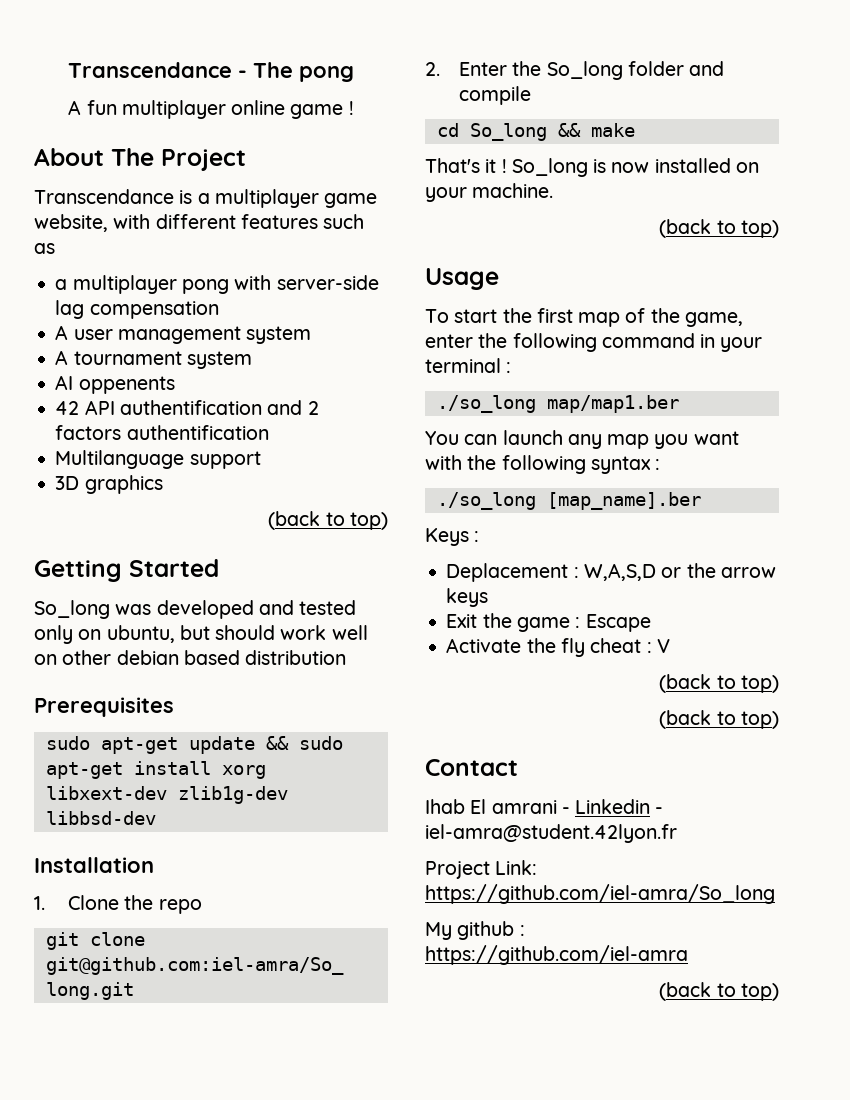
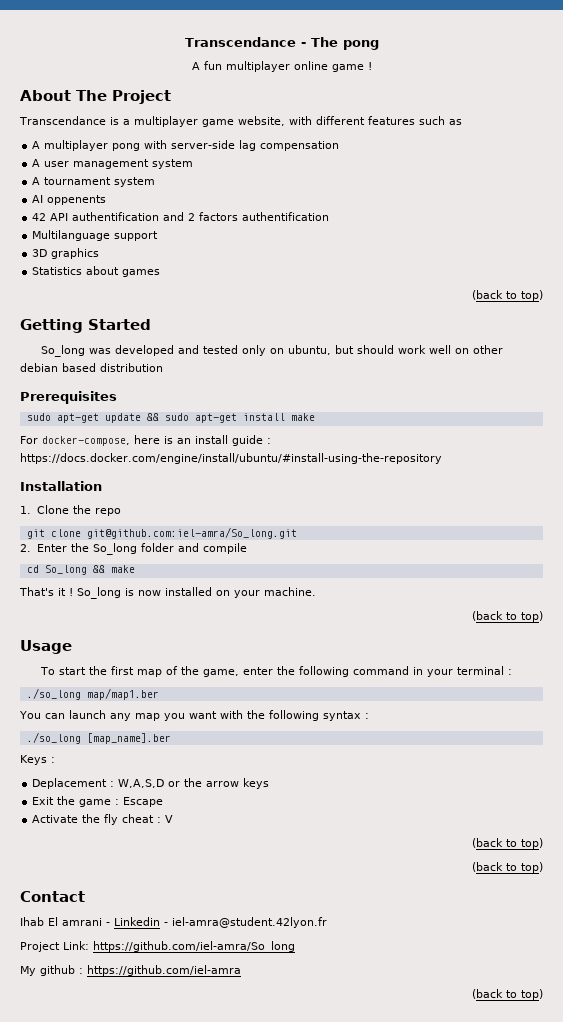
- a multiplayer pong with server-side lag compensation
+ A multiplayer pong with server-side lag compensation
+ Statistics about games
- sudo apt-get update && sudo apt-get install xorg libxext-dev zlib1g-dev libbsd-dev
+ sudo apt-get update && sudo apt-get install make
+ For docker-compose, here is an install guide : https://docs.docker.com/engine/install/ubuntu/#install-using-the-repository

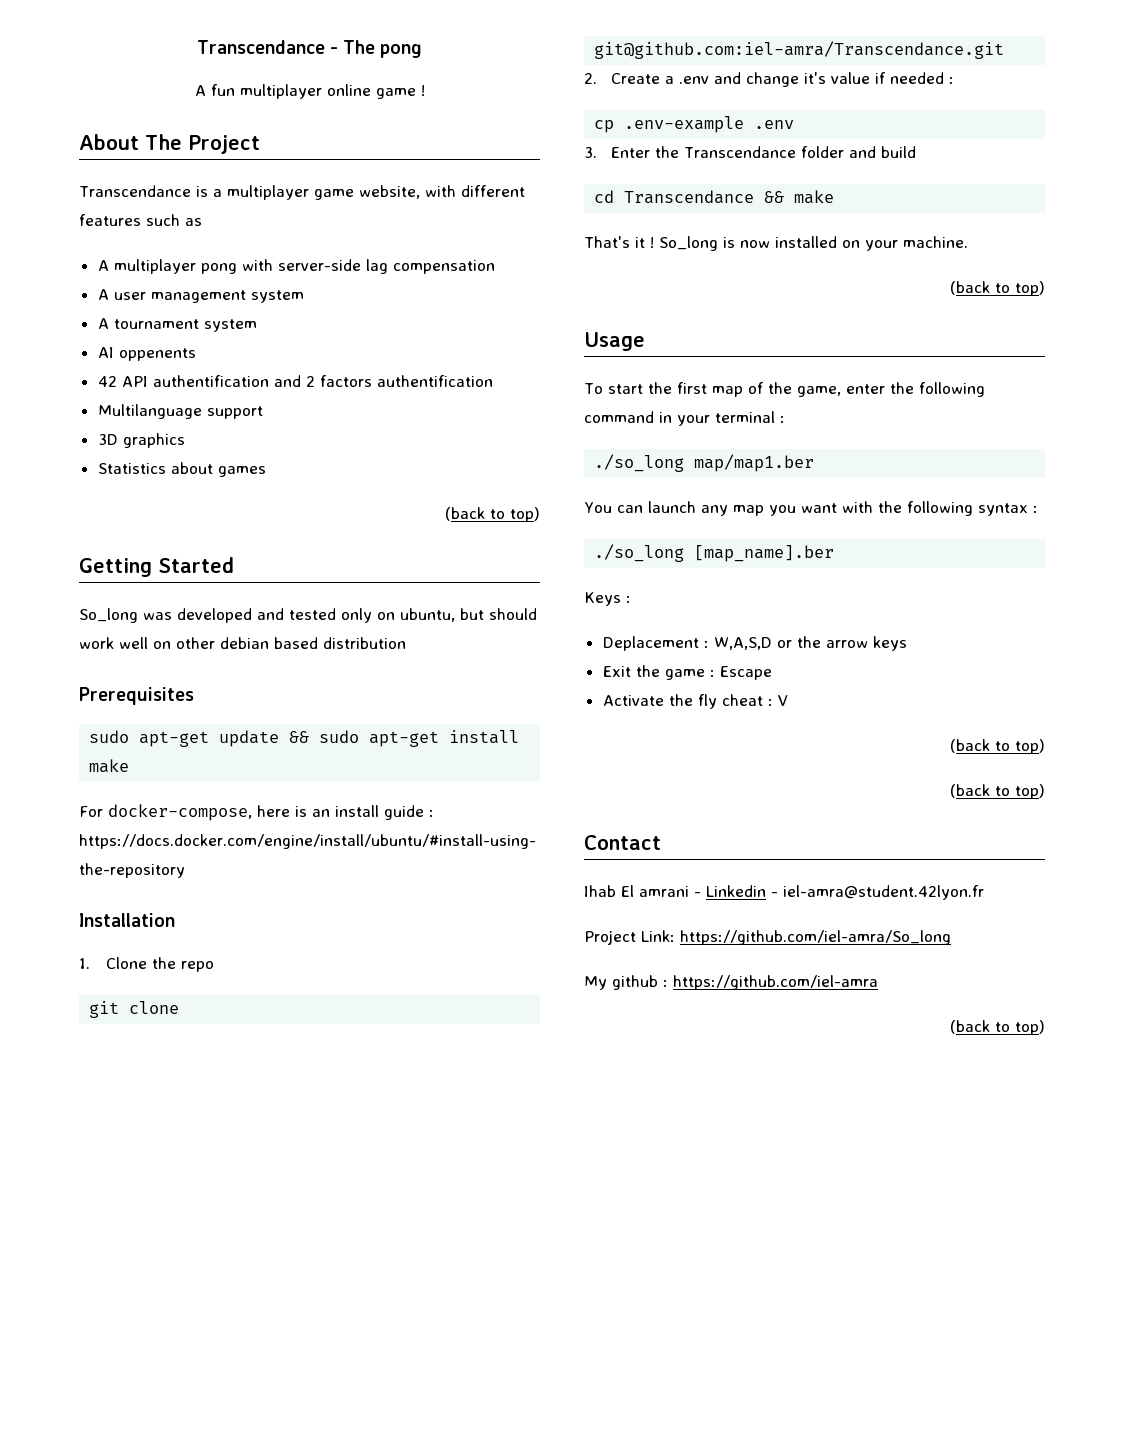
- git clone git@github.com:iel-amra/So_long.git
- 2. Enter the So_long folder and compile
+ git clone git@github.com:iel-amra/Transcendance.git
+ 2. Create a .env and change it's value if needed :
+ cp .env-example .env
+ 3. Enter the Transcendance folder and build
- cd So_long && make
+ cd Transcendance && make

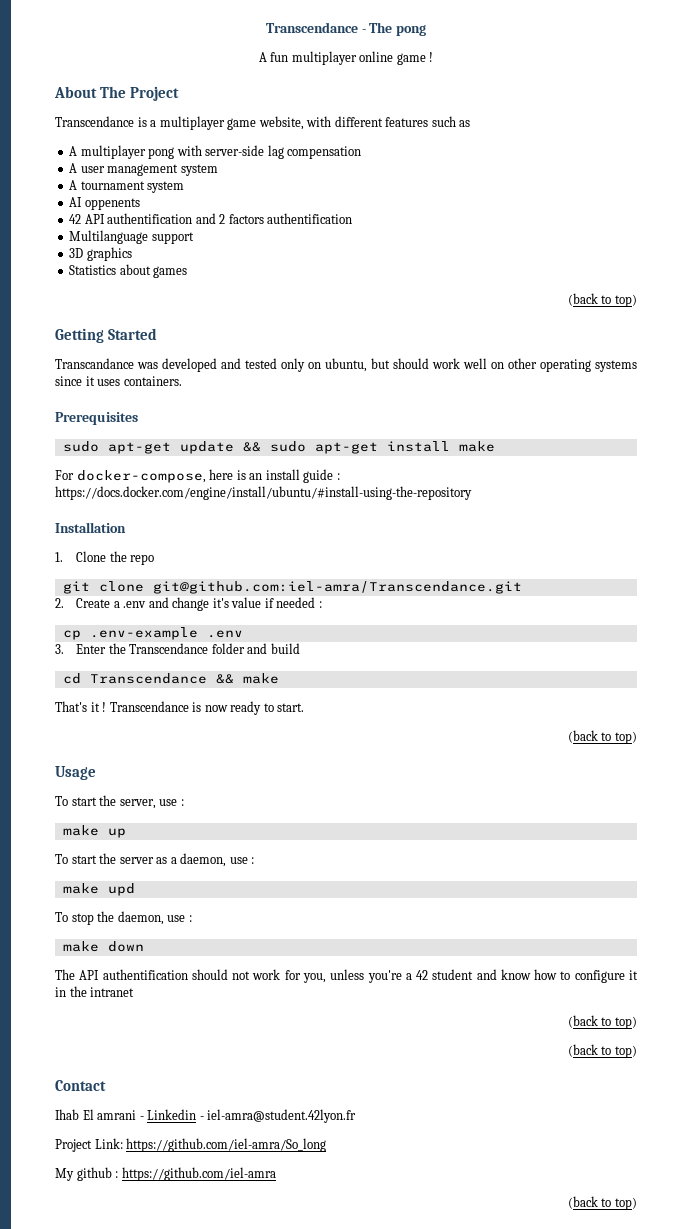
- So_long was developed and tested only on ubuntu, but should work well on other debian based distribution
+ Transcandance was developed and tested only on ubuntu, but should work well on other operating systems since it uses containers.
- So_long is now installed on your machine.
+ Transcendance is now ready to start.
- To start the first map of the game, enter the following command in your terminal :
- ./so_long map/map1.ber
- You can launch any map you want with the following syntax :
- ./so_long [map_name].ber
- Keys :
- Deplacement : W,A,S,D or the arrow keys
- Exit the game : Escape
- Activate the fly cheat : V
+ To start the server, use :
+ make up
+ To start the server as a daemon, use :
+ make upd
+ To stop the daemon, use :
+ make down
+ The API authentification should not work for you, unless you're a 42 student and know how to configure it in the intranet

